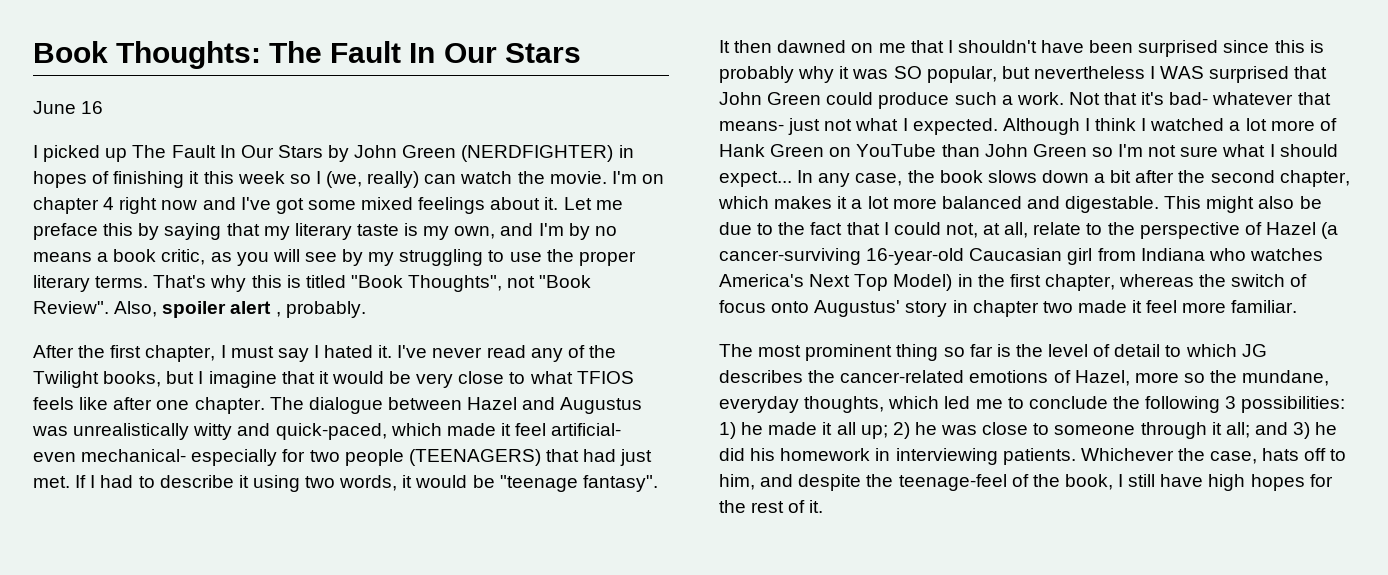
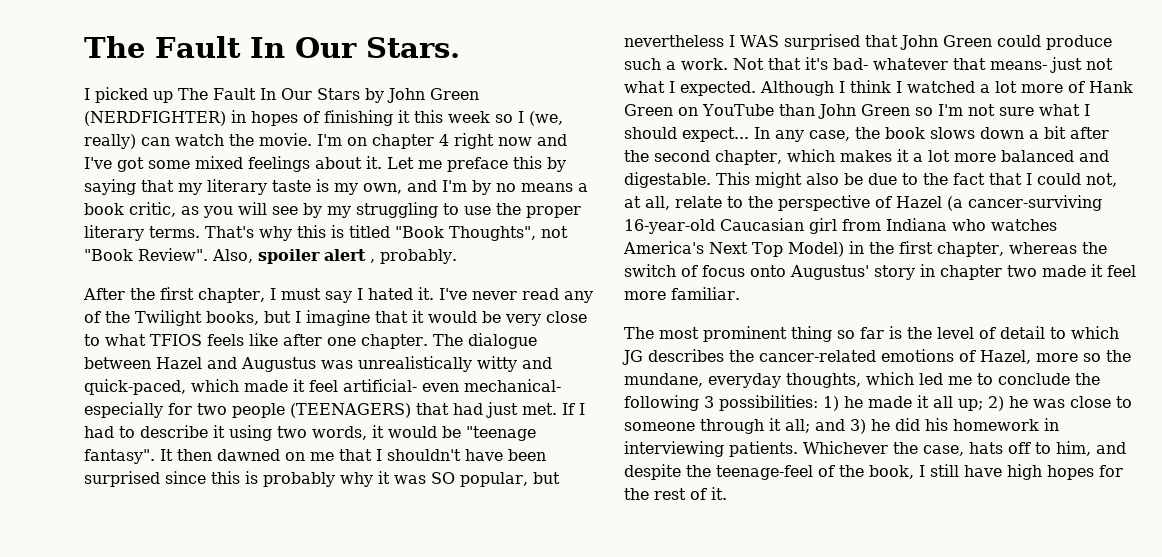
- Book Thoughts: The Fault In Our Stars
- June 16
+ The Fault In Our Stars.

